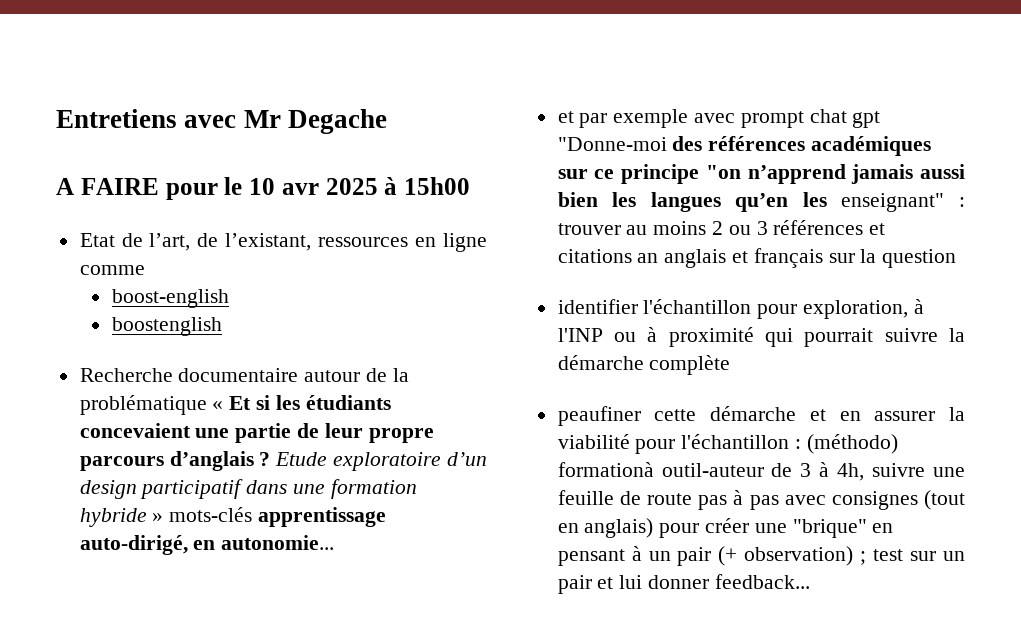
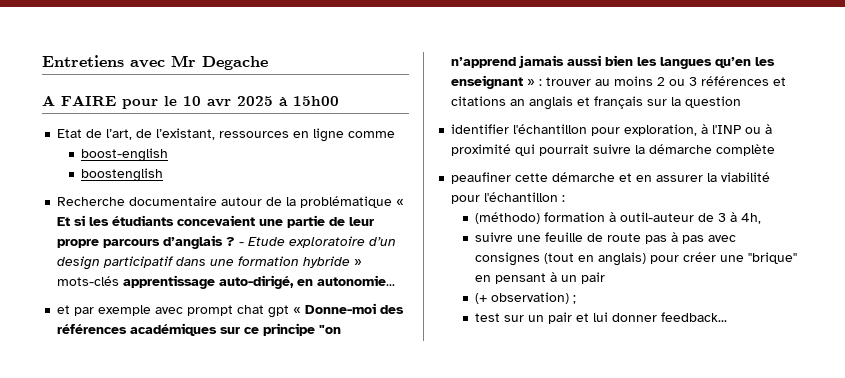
- Etude exploratoire d’un design participatif dans une formation hybride » mots-clés apprentissage auto-dirigé, en autonomie...
+ - Etude exploratoire d’un design participatif dans une formation hybride » mots-clés apprentissage auto-dirigé, en autonomie...
- et par exemple avec prompt chat gpt "Donne-moi des références académiques sur ce principe "on n’apprend jamais aussi bien les langues qu’en les enseignant" : trouver au moins 2 ou 3 références et citations an anglais et français sur la question
+ et par exemple avec prompt chat gpt « Donne-moi des références académiques sur ce principe "on n’apprend jamais aussi bien les langues qu’en les enseignant » : trouver au moins 2 ou 3 références et citations an anglais et français sur la question
- peaufiner cette démarche et en assurer la viabilité pour l'échantillon : (méthodo) formationà outil-auteur de 3 à 4h, suivre une feuille de route pas à pas avec consignes (tout en anglais) pour créer une "brique" en pensant à un pair (+ observation) ; test sur un pair et lui donner feedback...
+ peaufiner cette démarche et en assurer la viabilité pour l'échantillon :
+ (méthodo) formation à outil-auteur de 3 à 4h,
+ suivre une feuille de route pas à pas avec consignes (tout en anglais) pour créer une "brique" en pensant à un pair
+ (+ observation) ;
+ test sur un pair et lui donner feedback...

